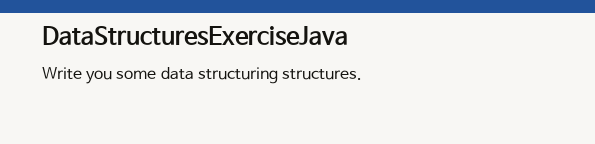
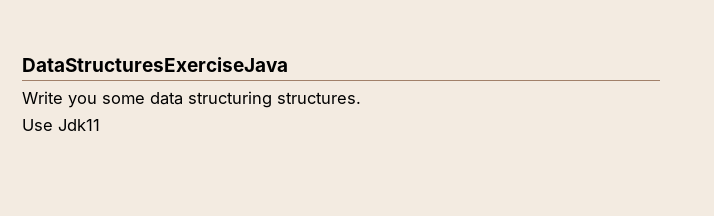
+ Use Jdk11

